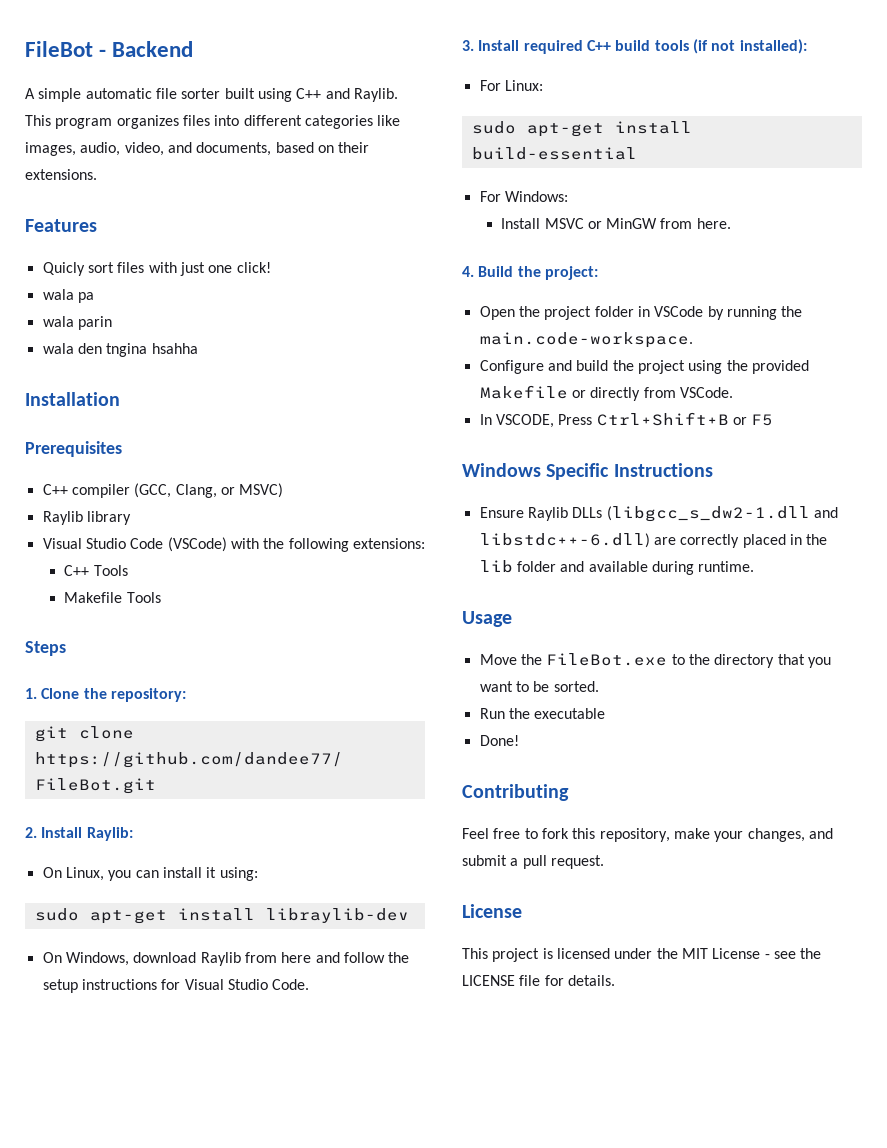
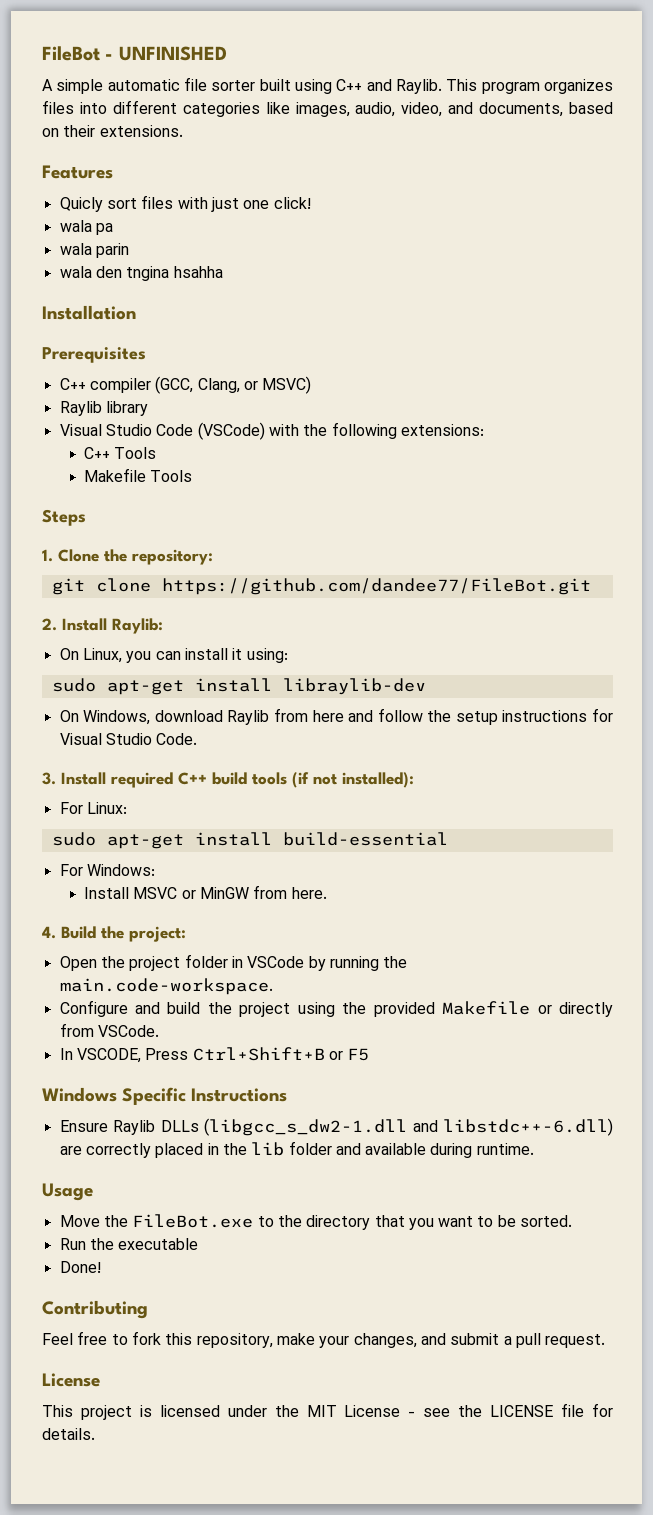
- FileBot - Backend
+ FileBot - UNFINISHED

